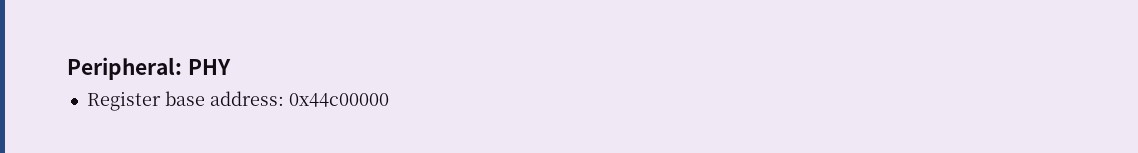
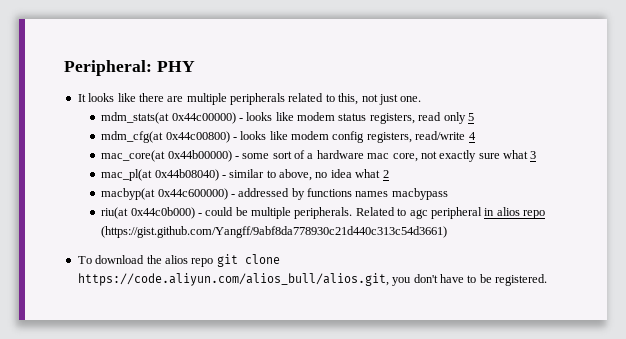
- Register base address: 0x44c00000
+ It looks like there are multiple peripherals related to this, not just one.
+ mdm_stats(at 0x44c00000) - looks like modem status registers, read only 5
+ mdm_cfg(at 0x44c00800) - looks like modem config registers, read/write 4
+ mac_core(at 0x44b00000) - some sort of a hardware mac core, not exactly sure what 3
+ mac_pl(at 0x44b08040) - similar to above, no idea what 2
+ macbyp(at 0x44c600000) - addressed by functions names macbypass
+ riu(at 0x44c0b000) - could be multiple peripherals. Related to agc peripheral in alios repo (https://gist.github.com/Yangff/9abf8da778930c21d440c313c54d3661)
+ To download the alios repo git clone https://code.aliyun.com/alios_bull/alios.git, you don't have to be registered.

